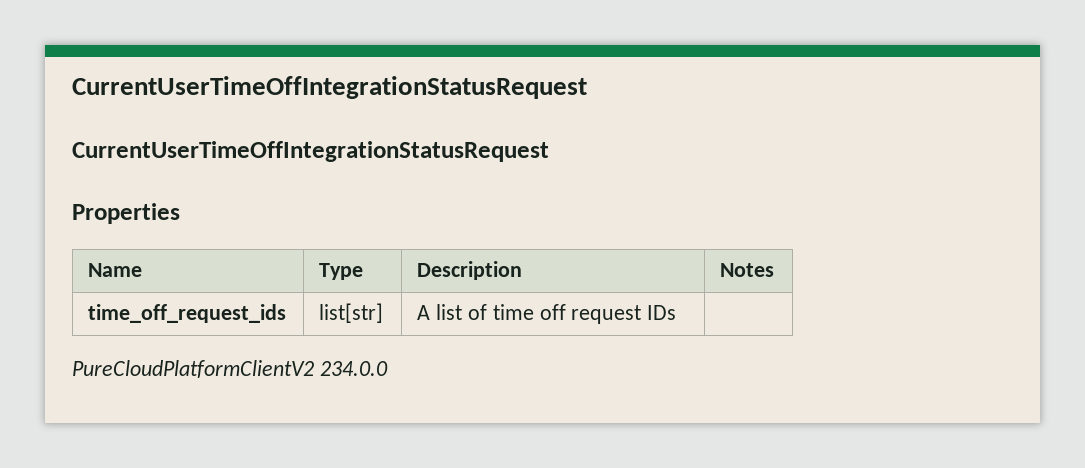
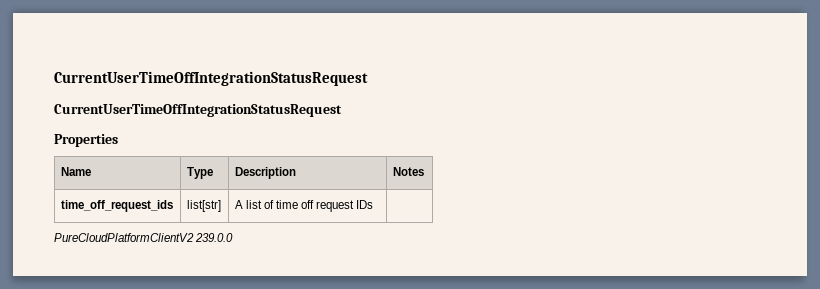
- PureCloudPlatformClientV2 234.0.0
+ PureCloudPlatformClientV2 239.0.0

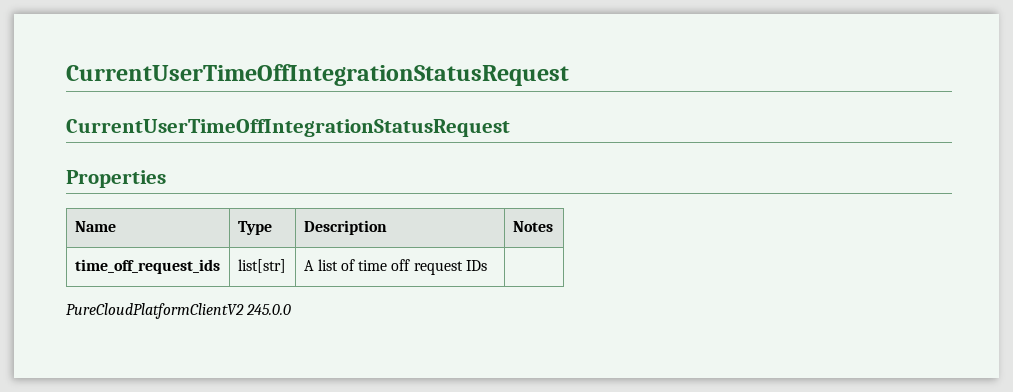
- PureCloudPlatformClientV2 239.0.0
+ PureCloudPlatformClientV2 245.0.0

